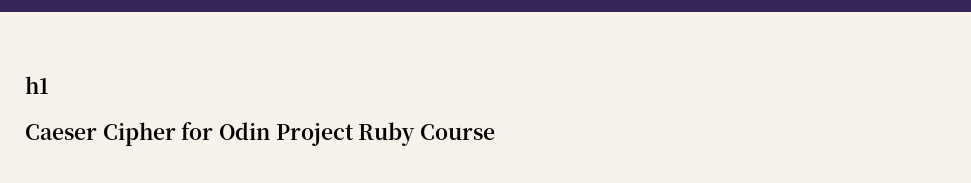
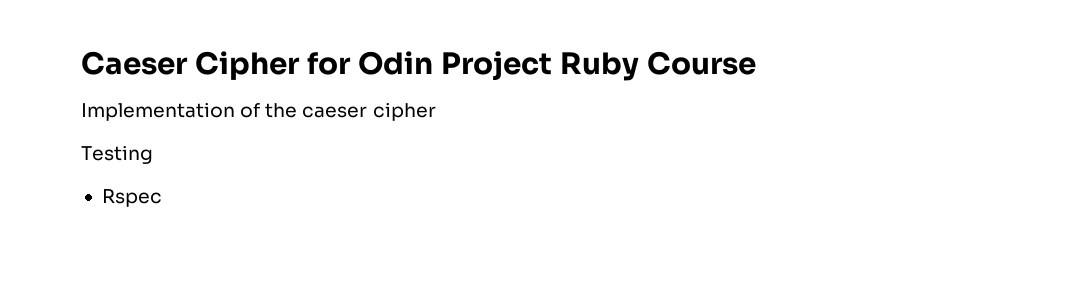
- h1
+ Implementation of the caeser cipher
+ Testing
+ Rspec

